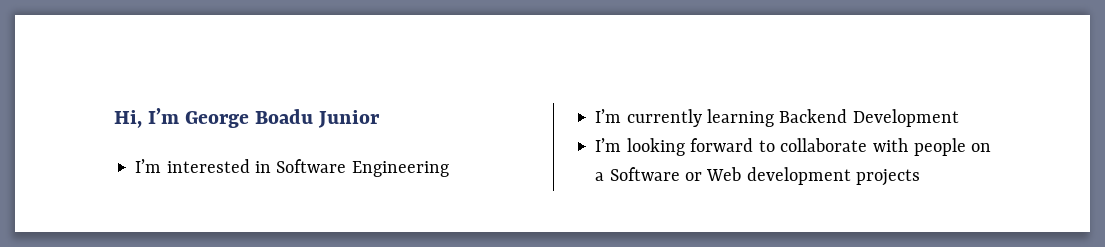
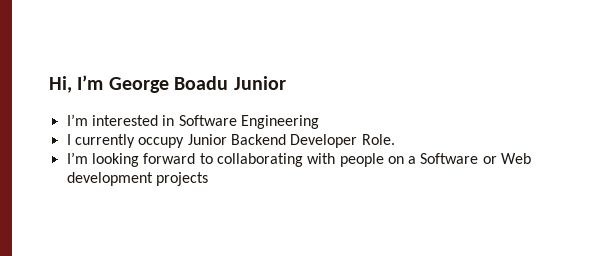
- I’m currently learning Backend Development
+ I currently occupy Junior Backend Developer Role.
- I’m looking forward to collaborate with people on a Software or Web development projects
+ I’m looking forward to collaborating with people on a Software or Web development projects

